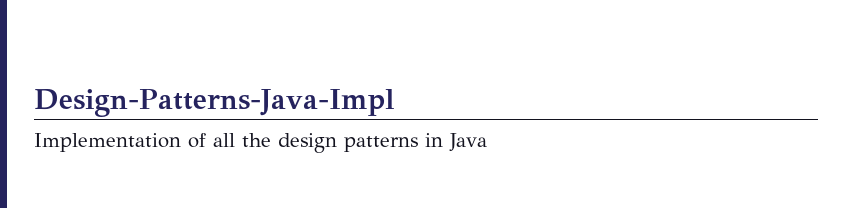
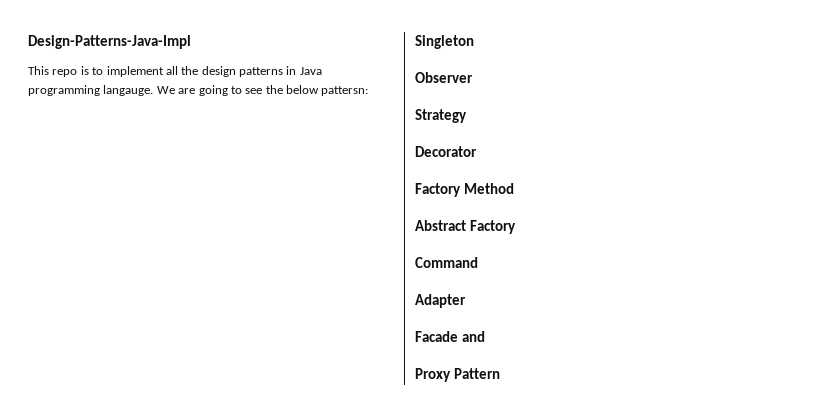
- Implementation of all the design patterns in Java
+ This repo is to implement all the design patterns in Java programming langauge. We are going to see the below pattersn:
+ Singleton
+ Observer
+ Strategy
+ Decorator
+ Factory Method
+ Abstract Factory
+ Command
+ Adapter
+ Facade and
+ Proxy Pattern

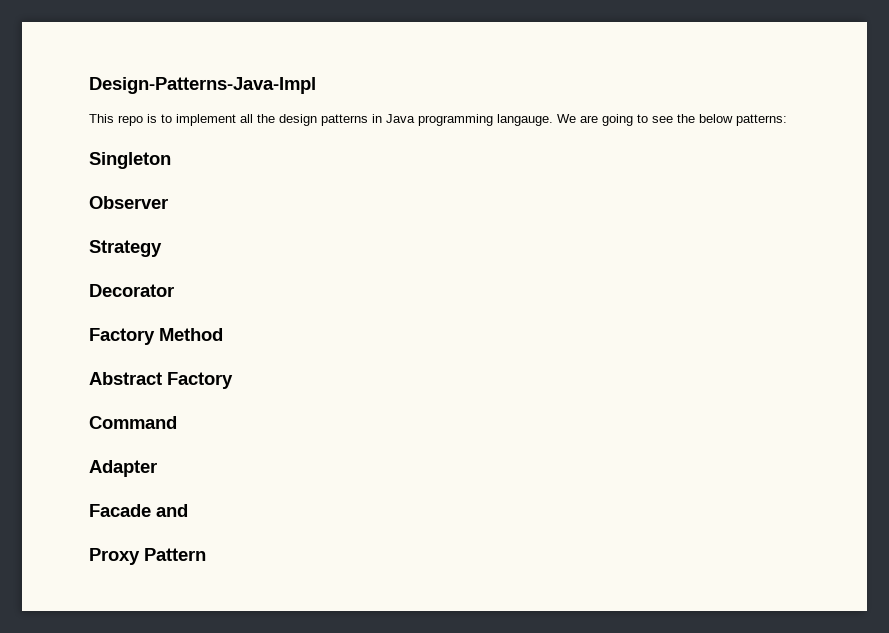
- We are going to see the below pattersn:
+ We are going to see the below patterns:

